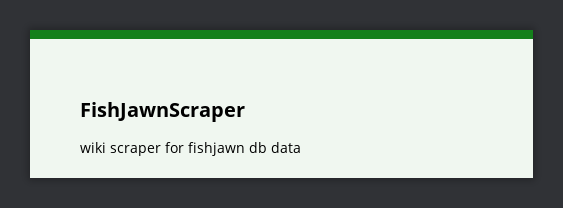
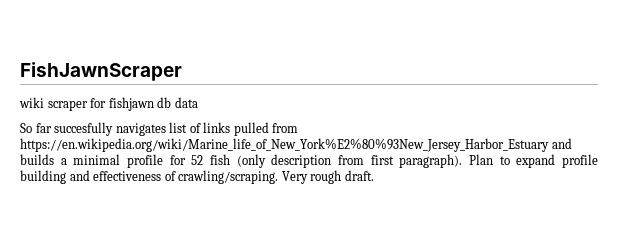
+ So far succesfully navigates list of links pulled from https://en.wikipedia.org/wiki/Marine_life_of_New_York%E2%80%93New_Jersey_Harbor_Estuary and builds a minimal profile for 52 fish (only description from first paragraph). Plan to expand profile building and effectiveness of crawling/scraping. Very rough draft.

